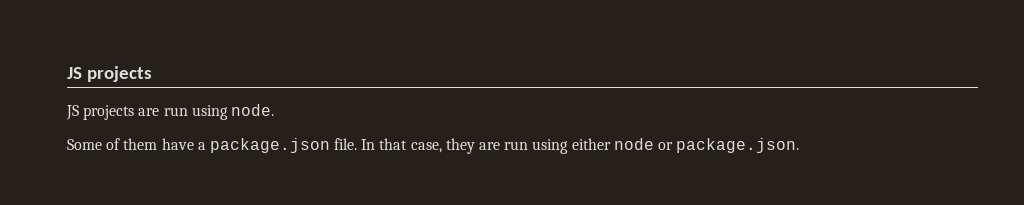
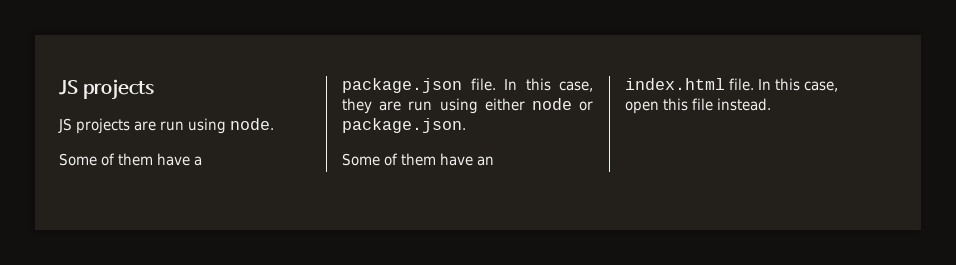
- In that case, they are run using either node or package.json.
+ In this case, they are run using either node or package.json.
+ Some of them have an index.html file. In this case, open this file instead.

